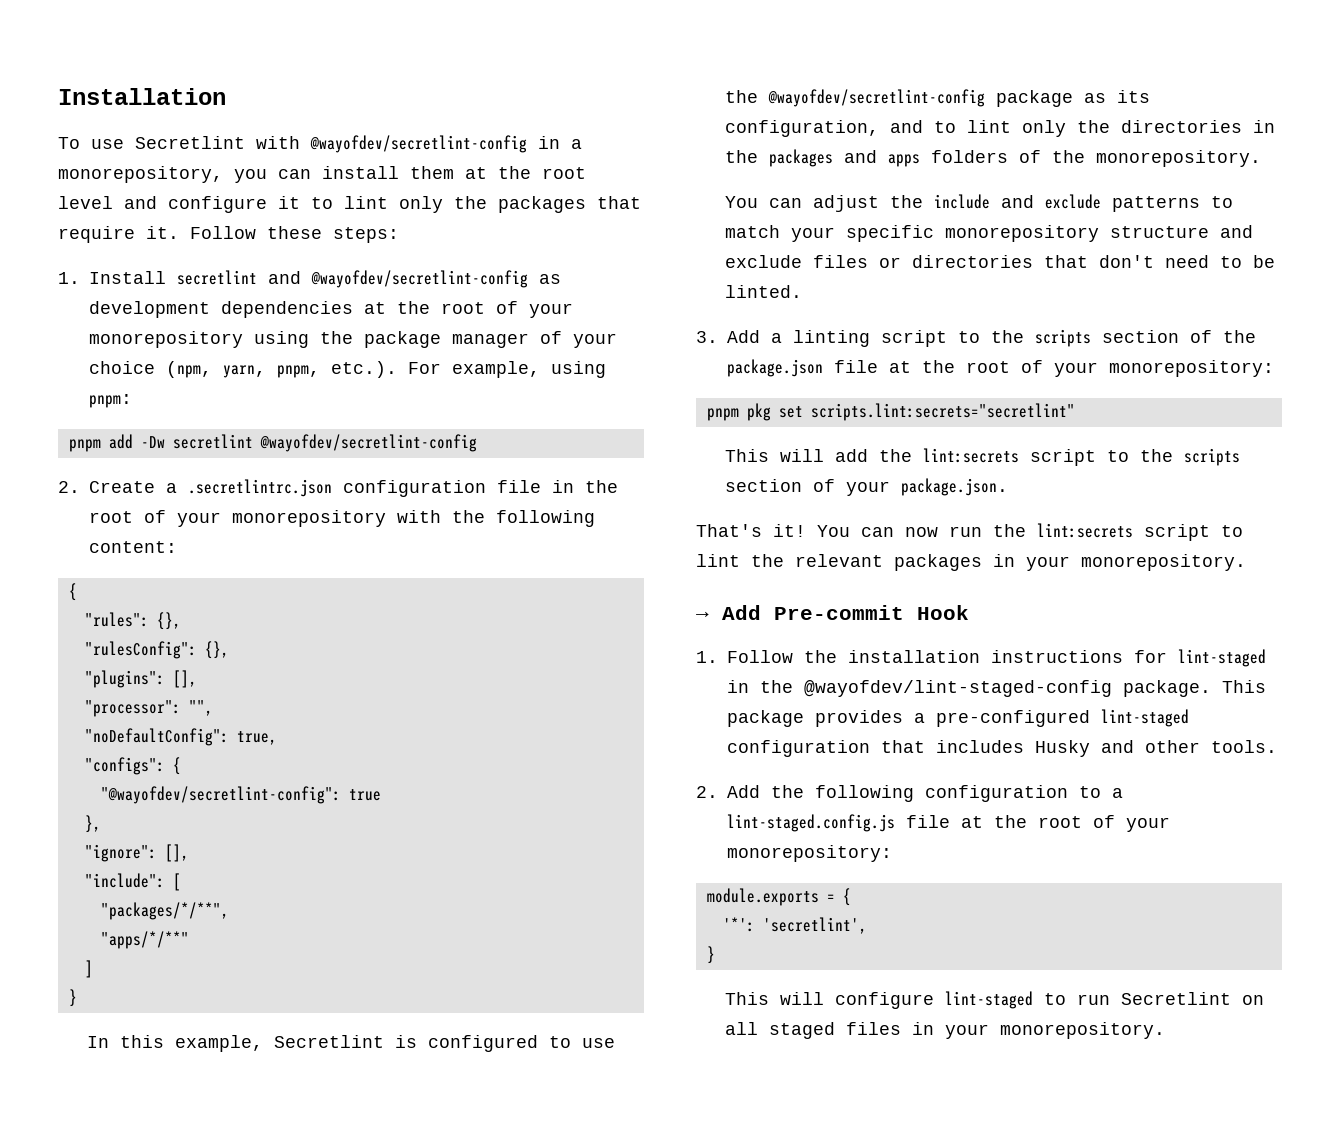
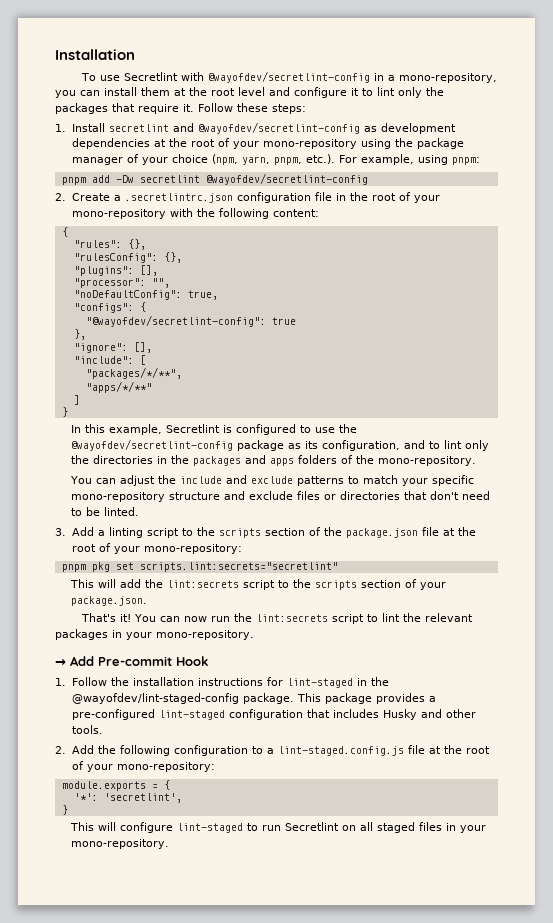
- To use Secretlint with @wayofdev/secretlint-config in a monorepository, you can install them at the root level and configure it to lint only the packages that require it.
+ To use Secretlint with @wayofdev/secretlint-config in a mono-repository, you can install them at the root level and configure it to lint only the packages that require it.
- 1. Install secretlint and @wayofdev/secretlint-config as development dependencies at the root of your monorepository using the package manager of your choice (npm, yarn, pnpm, etc.). For example, using pnpm:
+ 1. Install secretlint and @wayofdev/secretlint-config as development dependencies at the root of your mono-repository using the package manager of your choice (npm, yarn, pnpm, etc.). For example, using pnpm:
- 2. Create a .secretlintrc.json configuration file in the root of your monorepository with the following content:
+ 2. Create a .secretlintrc.json configuration file in the root of your mono-repository with the following content:
- In this example, Secretlint is configured to use the @wayofdev/secretlint-config package as its configuration, and to lint only the directories in the packages and apps folders of the monorepository.
+ In this example, Secretlint is configured to use the @wayofdev/secretlint-config package as its configuration, and to lint only the directories in the packages and apps folders of the mono-repository.
- You can adjust the include and exclude patterns to match your specific monorepository structure and exclude files or directories that don't need to be linted.
+ You can adjust the include and exclude patterns to match your specific mono-repository structure and exclude files or directories that don't need to be linted.
- 3. Add a linting script to the scripts section of the package.json file at the root of your monorepository:
+ 3. Add a linting script to the scripts section of the package.json file at the root of your mono-repository:
- You can now run the lint:secrets script to lint the relevant packages in your monorepository.
+ You can now run the lint:secrets script to lint the relevant packages in your mono-repository.
- 2. Add the following configuration to a lint-staged.config.js file at the root of your monorepository:
+ 2. Add the following configuration to a lint-staged.config.js file at the root of your mono-repository:
- This will configure lint-staged to run Secretlint on all staged files in your monorepository.
+ This will configure lint-staged to run Secretlint on all staged files in your mono-repository.

